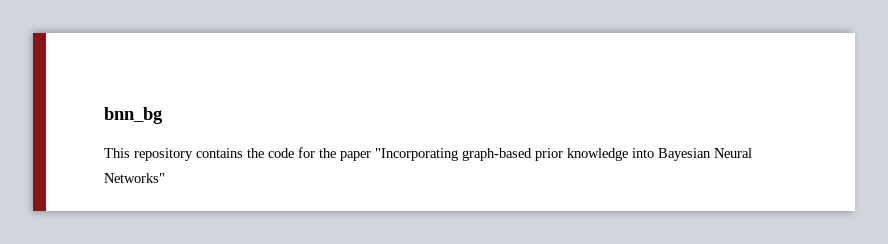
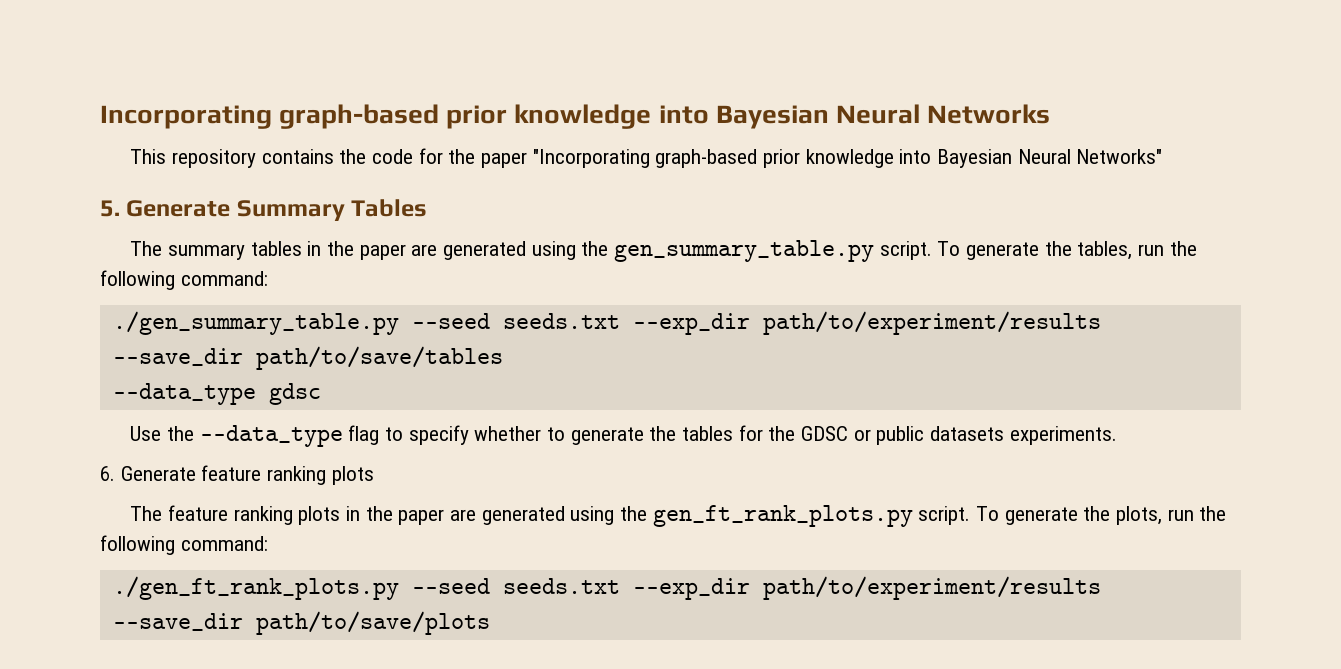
- bnn_bg
+ Incorporating graph-based prior knowledge into Bayesian Neural Networks
+ 5. Generate Summary Tables
+ The summary tables in the paper are generated using the gen_summary_table.py script. To generate the tables, run the following command:
+ ./gen_summary_table.py --seed seeds.txt --exp_dir path/to/experiment/results --save_dir path/to/save/tables
+ --data_type gdsc
+ Use the --data_type flag to specify whether to generate the tables for the GDSC or public datasets experiments.
+ 6. Generate feature ranking plots
+ The feature ranking plots in the paper are generated using the gen_ft_rank_plots.py script. To generate the plots, run the following command:
+ ./gen_ft_rank_plots.py --seed seeds.txt --exp_dir path/to/experiment/results --save_dir path/to/save/plots

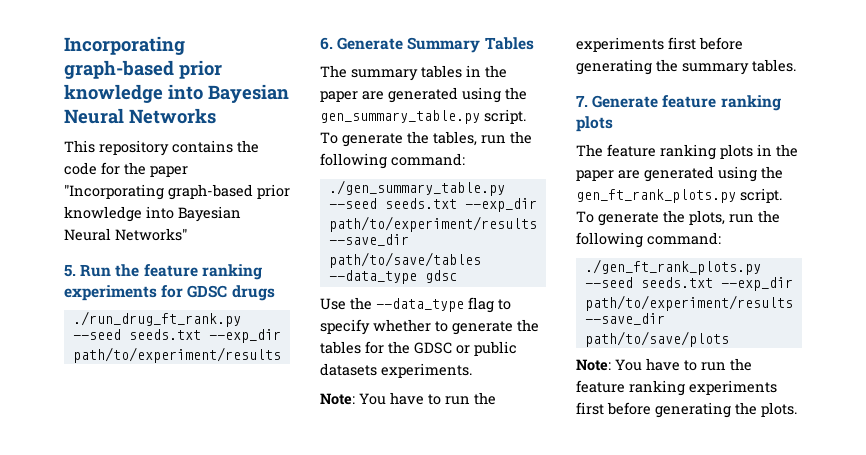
- 5. Generate Summary Tables
+ 5. Run the feature ranking experiments for GDSC drugs
+ ./run_drug_ft_rank.py --seed seeds.txt --exp_dir path/to/experiment/results
+ 6. Generate Summary Tables
- 6. Generate feature ranking plots
+ Note: You have to run the experiments first before generating the summary tables.
+ 7. Generate feature ranking plots
+ Note: You have to run the feature ranking experiments first before generating the plots.

